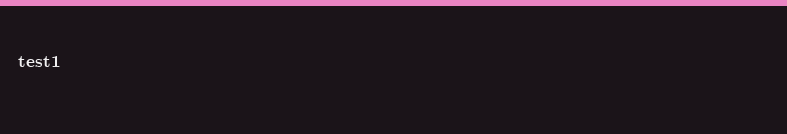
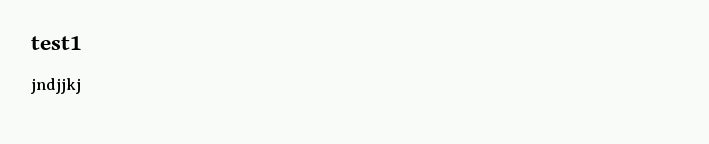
+ jndjjkj

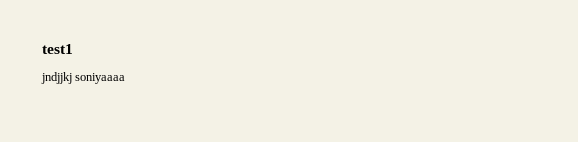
- jndjjkj
+ jndjjkj soniyaaaa

